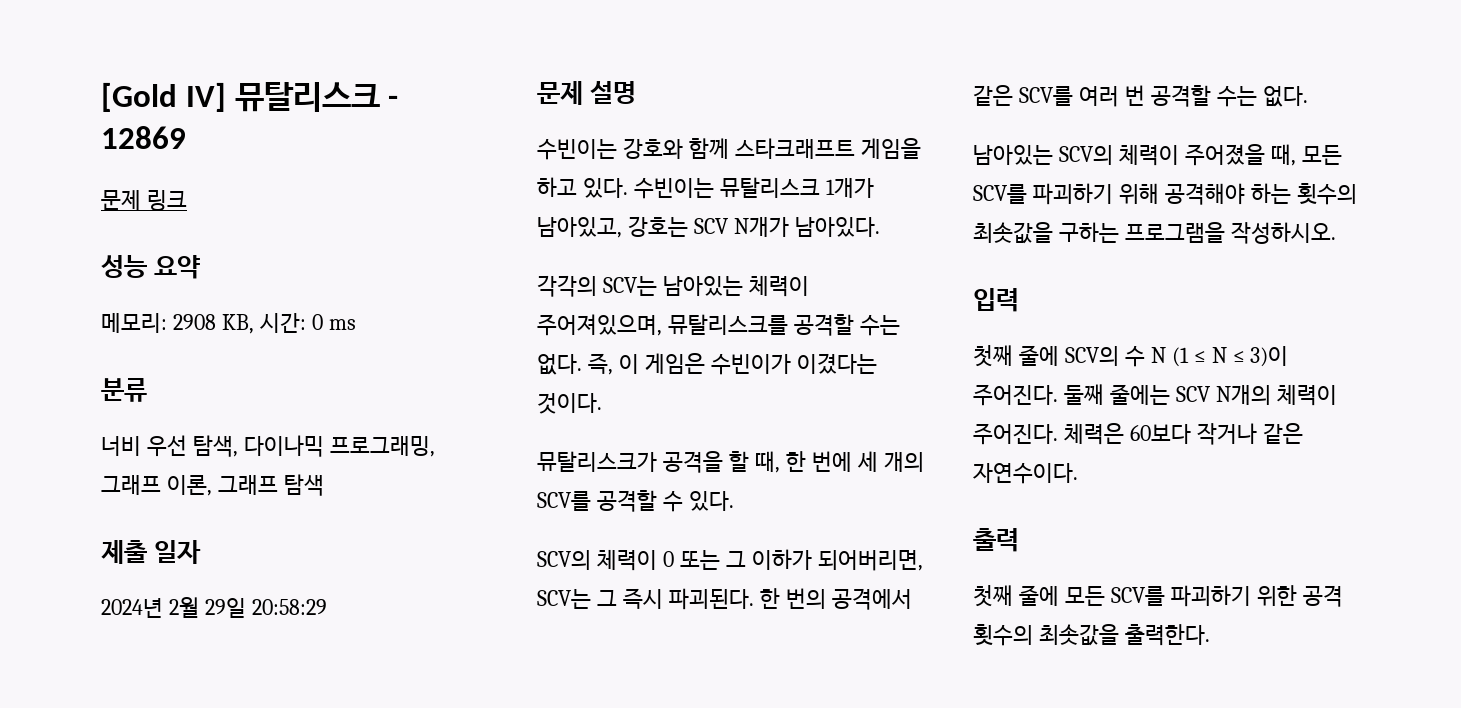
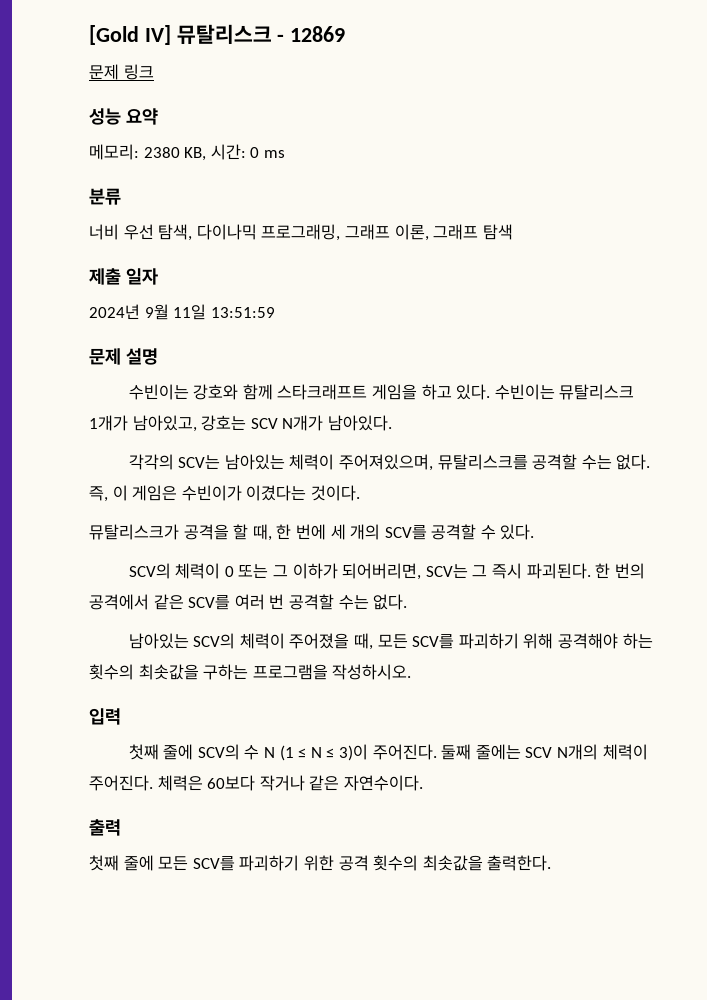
- 메모리: 2908 KB, 시간: 0 ms
+ 메모리: 2380 KB, 시간: 0 ms
- 2024년 2월 29일 20:58:29
+ 2024년 9월 11일 13:51:59

